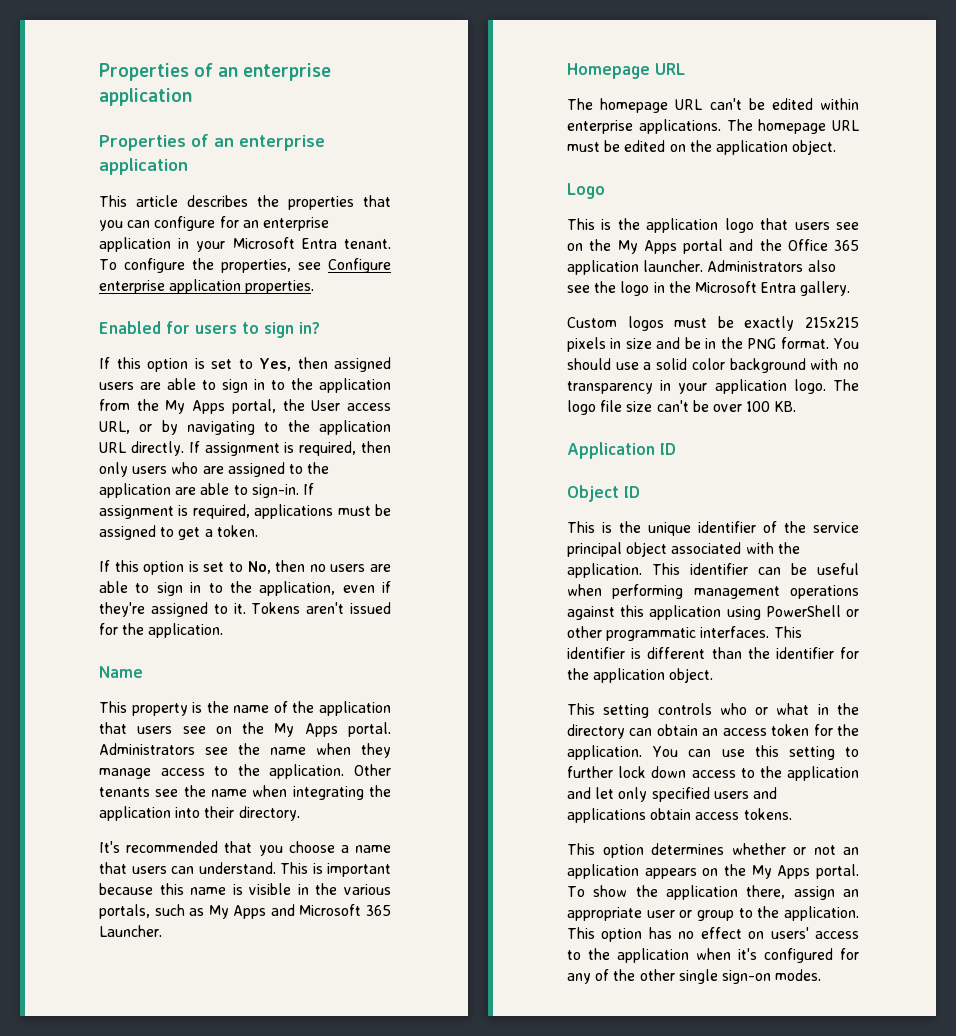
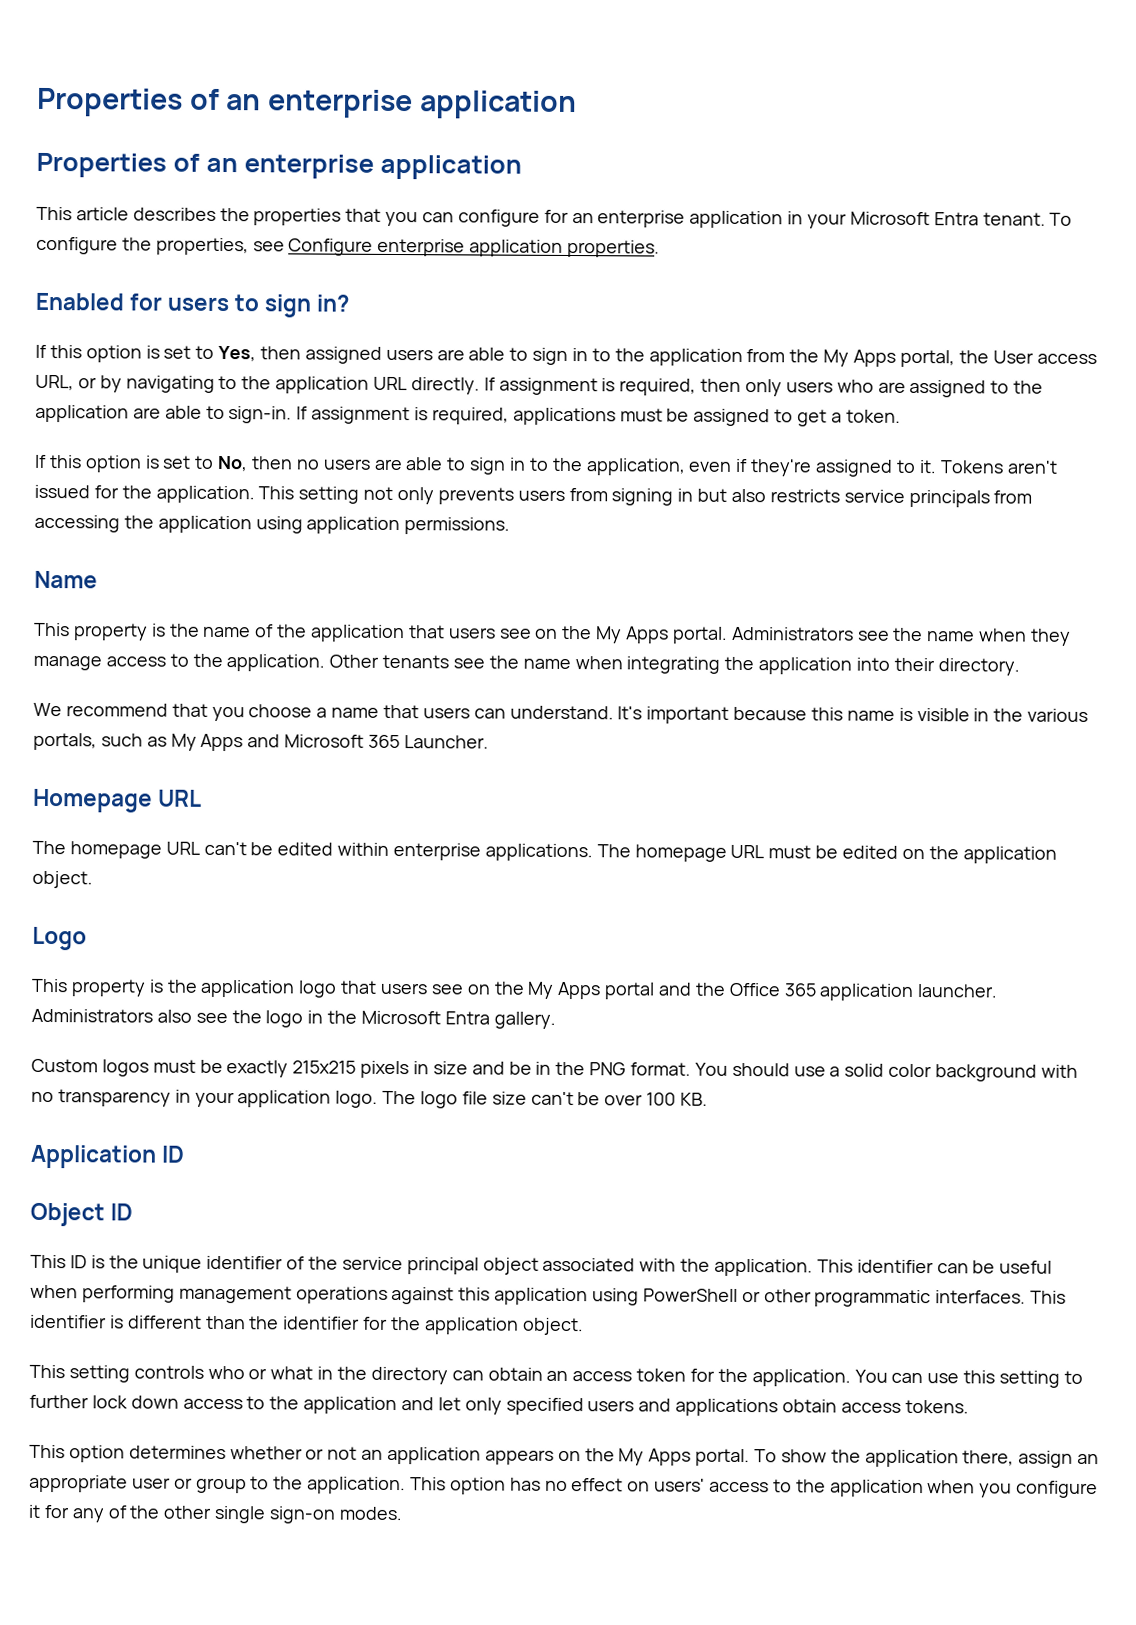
+ This setting not only prevents users from signing in but also restricts service principals from accessing the application using application permissions.
- It's recommended that you choose a name that users can understand.
+ We recommend that you choose a name that users can understand.
- This is important because this name is visible in the various portals, such as My Apps and Microsoft 365 Launcher.
+ It's important because this name is visible in the various portals, such as My Apps and Microsoft 365 Launcher.
- This is the application logo that users see on the My Apps portal and the Office 365 application launcher.
+ This property is the application logo that users see on the My Apps portal and the Office 365 application launcher.
- This is the unique identifier of the service principal object associated with the application.
+ This ID is the unique identifier of the service principal object associated with the application.
- This option has no effect on users' access to the application when it's configured for any of the other single sign-on modes.
+ This option has no effect on users' access to the application when you configure it for any of the other single sign-on modes.

